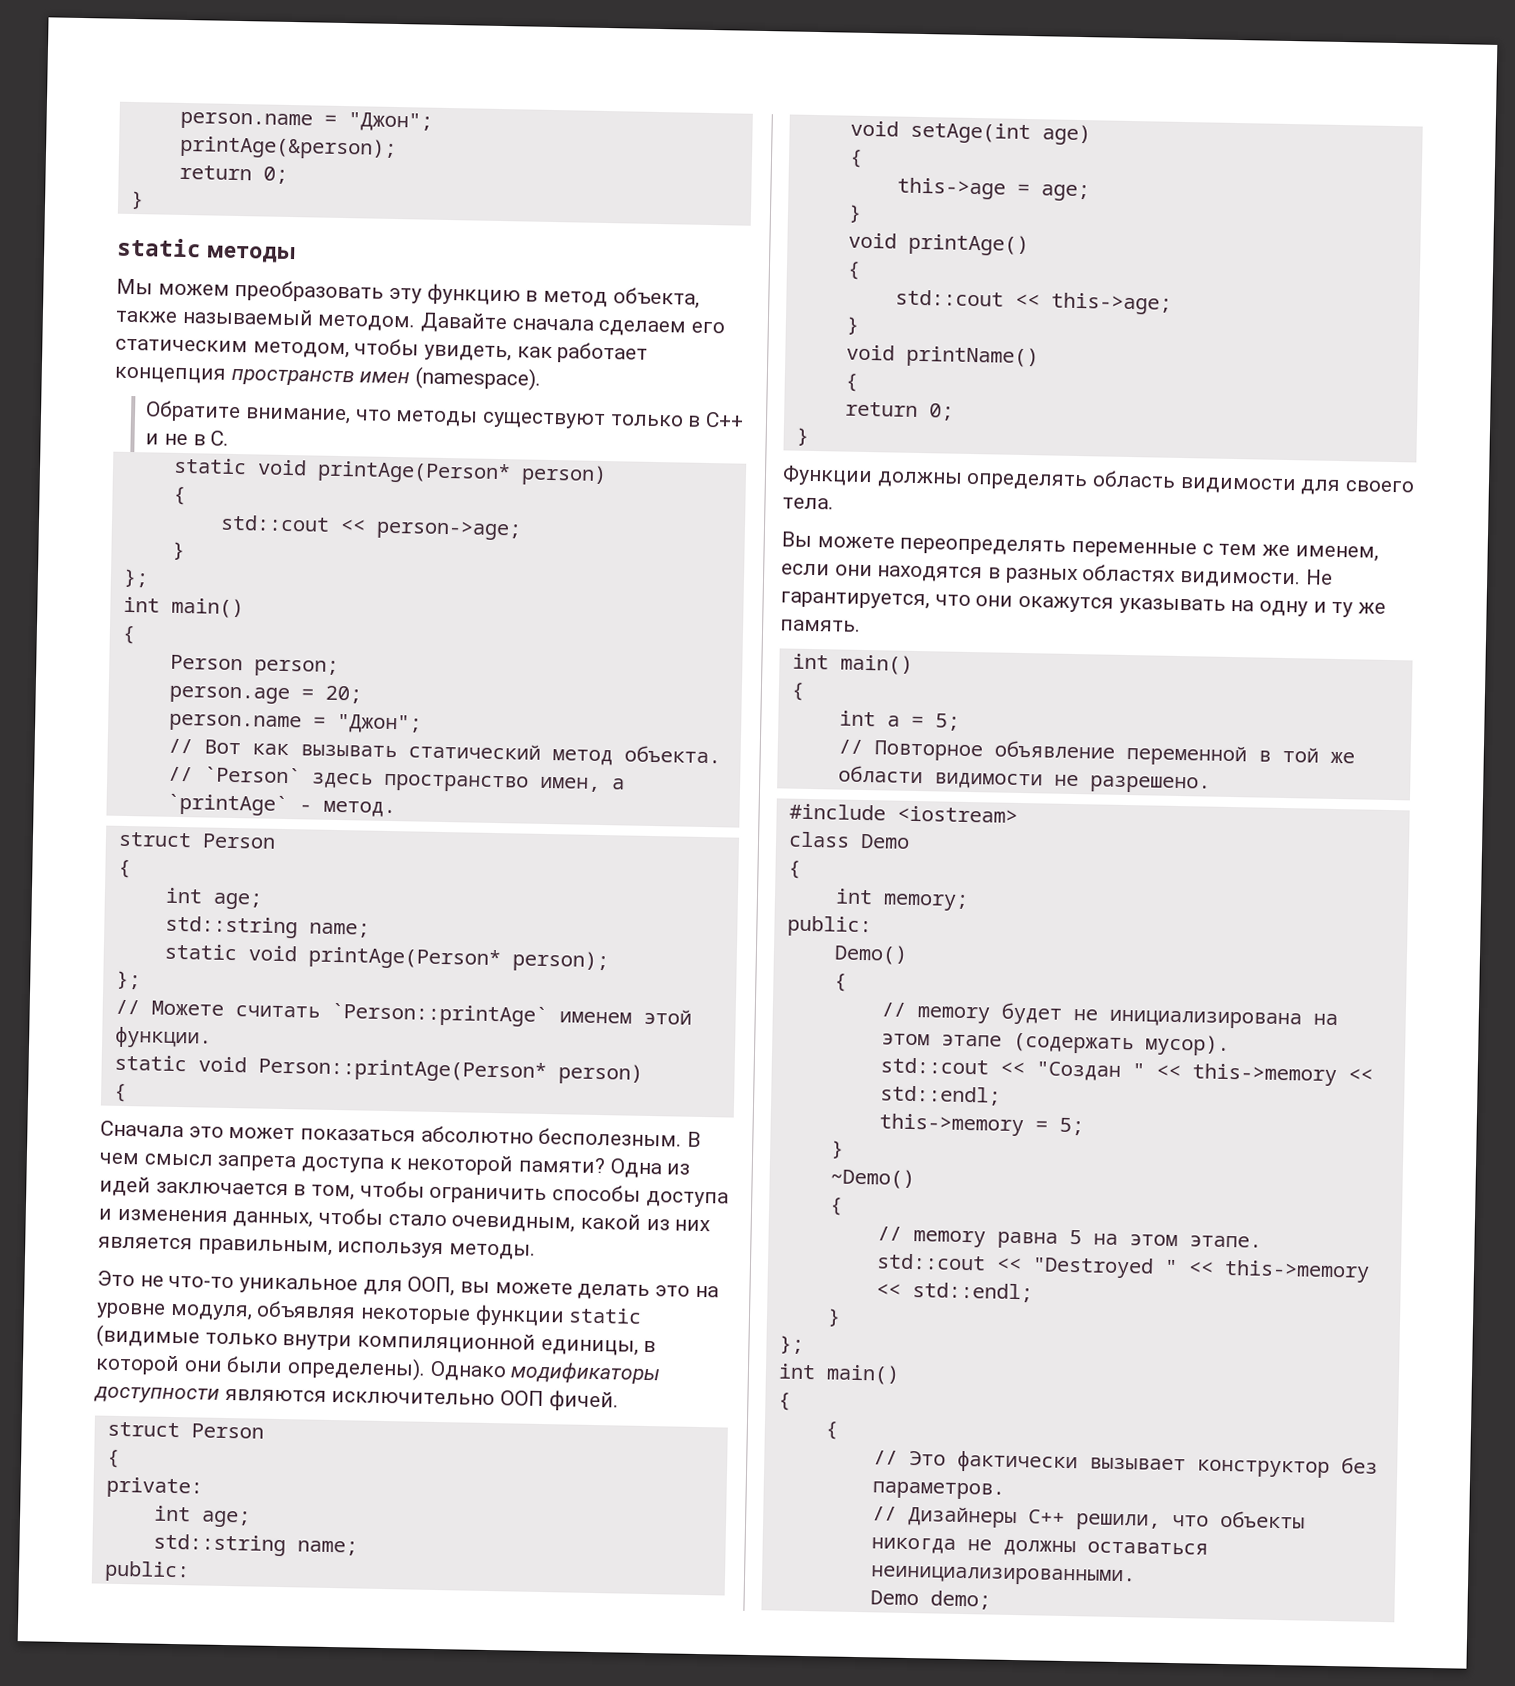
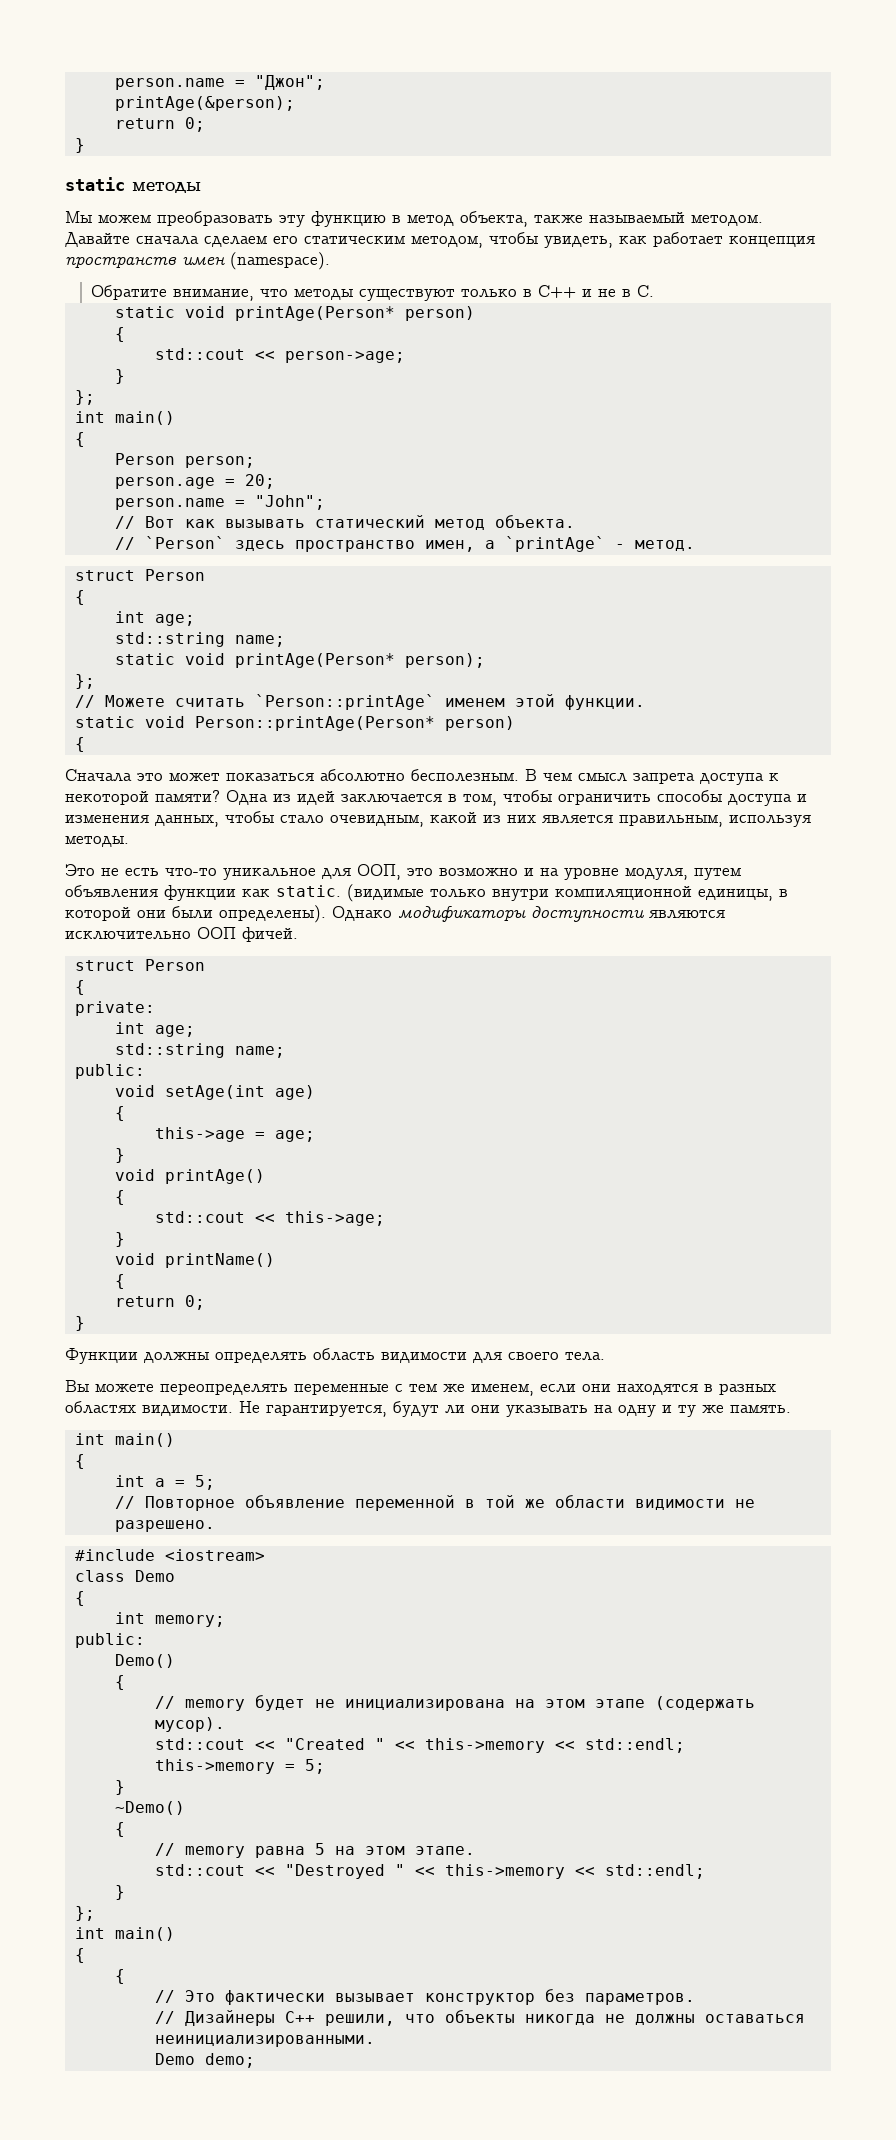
  person.age = 20;
- person.name = "Джон";
+ person.name = "John";
- Это не что-то уникальное для ООП, вы можете делать это на уровне модуля, объявляя некоторые функции static (видимые только внутри компиляционной единицы, в которой они были определены).
+ Это не есть что-то уникальное для ООП, это возможно и на уровне модуля, путем объявления функции как static. (видимые только внутри компиляционной единицы, в которой они были определены).
- Не гарантируется, что они окажутся указывать на одну и ту же память.
+ Не гарантируется, будут ли они указывать на одну и ту же память.
- std::cout << "Создан " << this->memory << std::endl;
+ std::cout << "Created " << this->memory << std::endl;

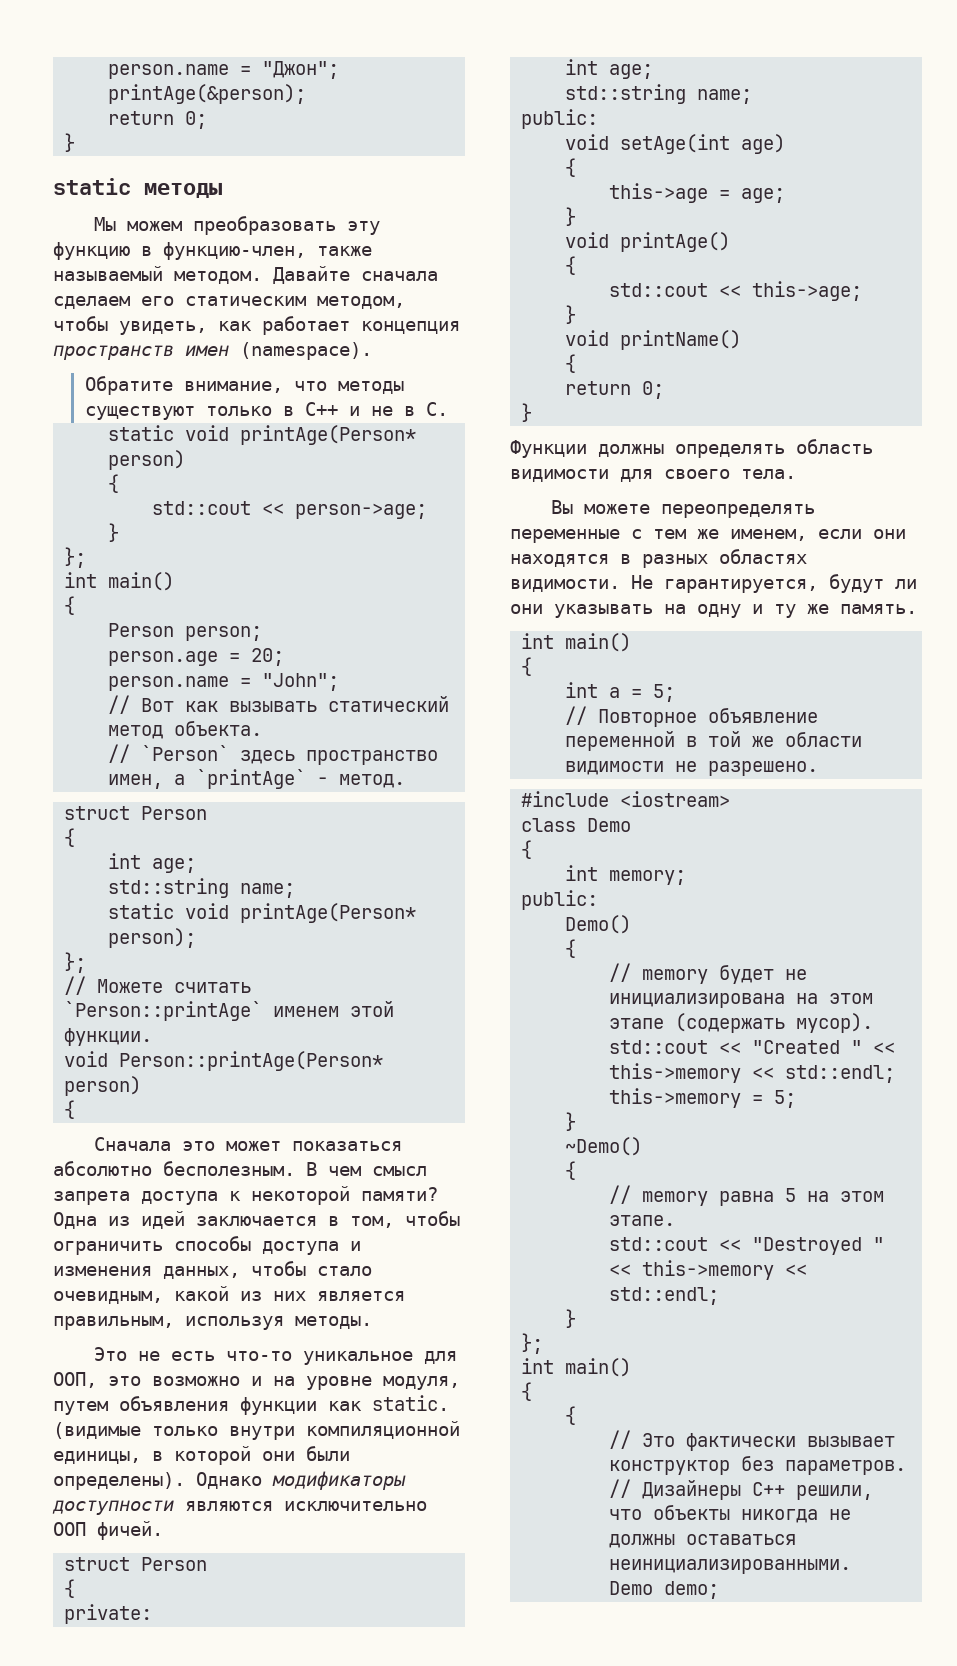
- Мы можем преобразовать эту функцию в метод объекта, также называемый методом.
+ Мы можем преобразовать эту функцию в функцию-член, также называемый методом.
- static void Person::printAge(Person* person)
+ void Person::printAge(Person* person)

